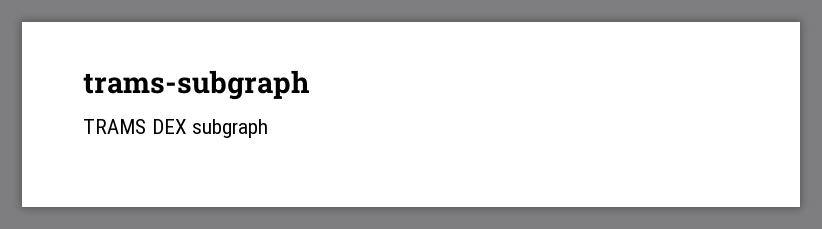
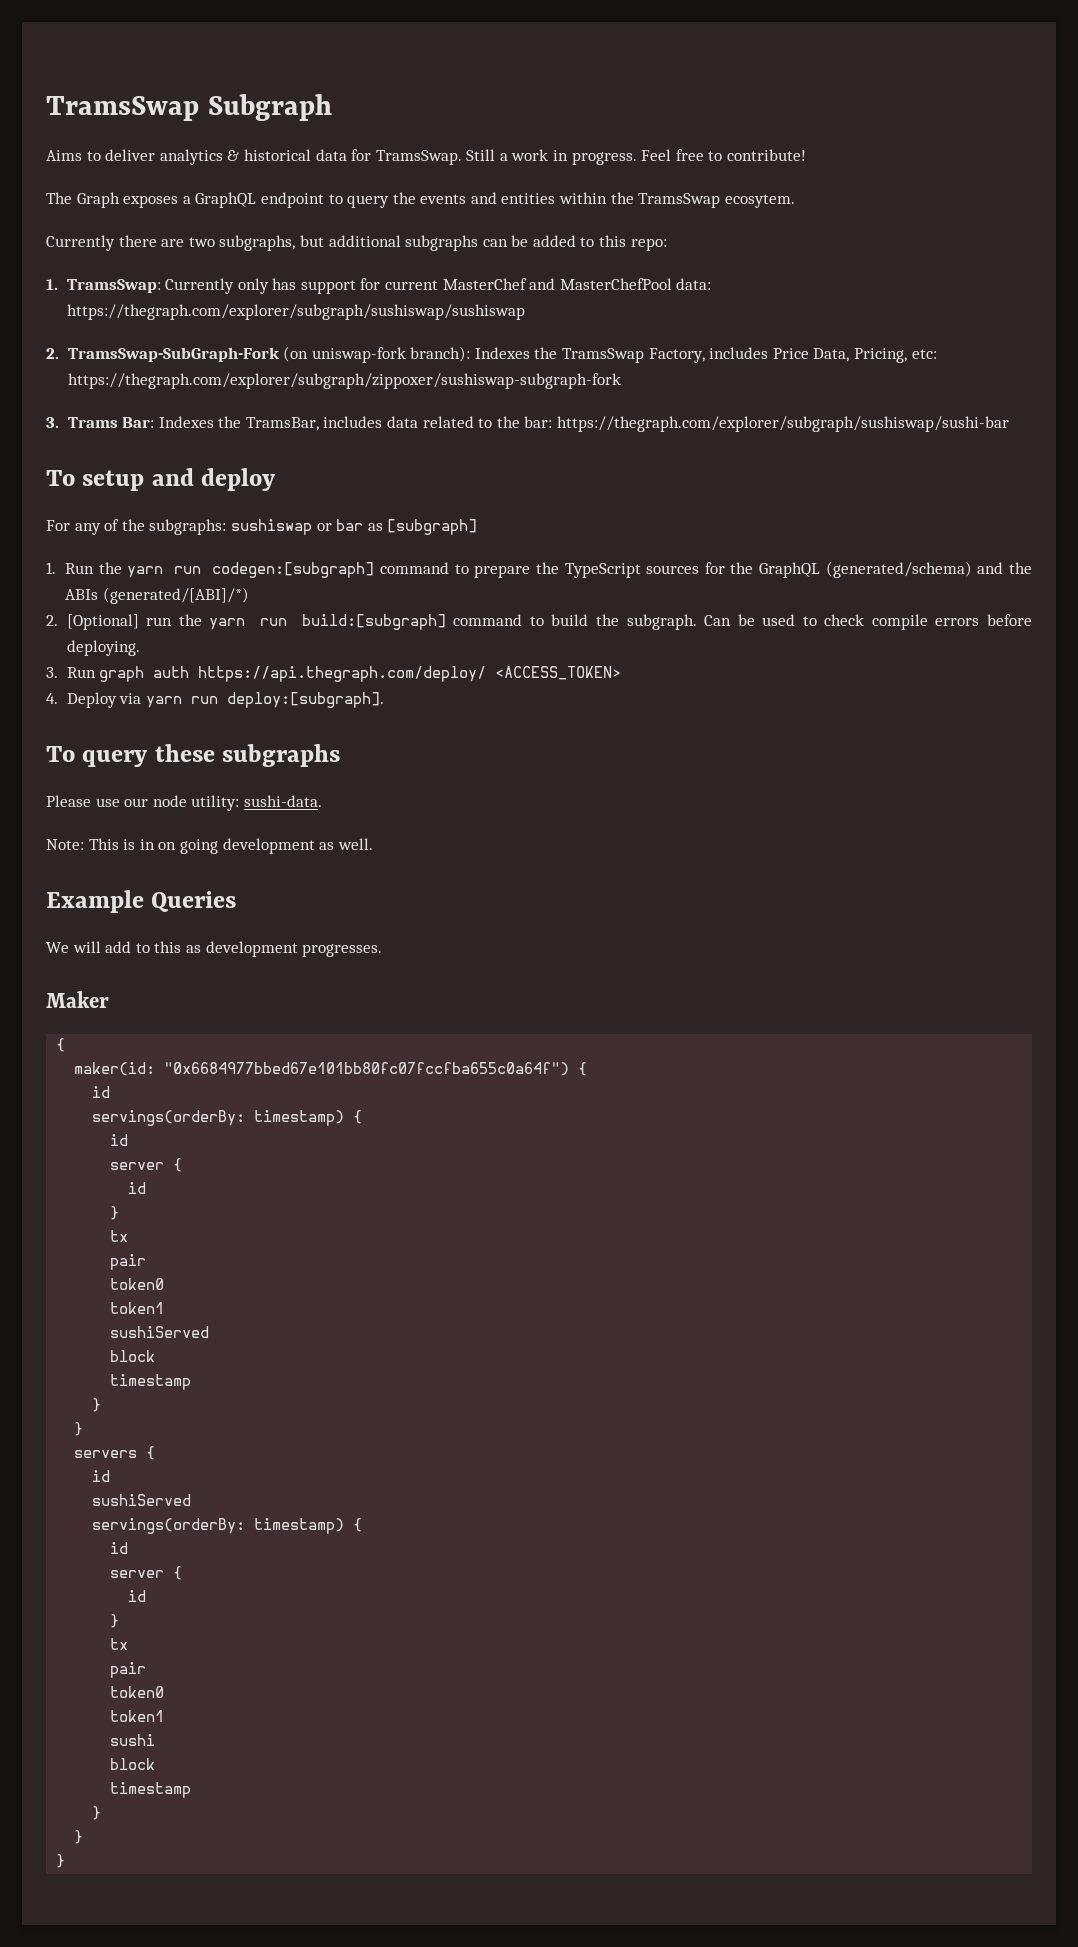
- trams-subgraph
- TRAMS DEX subgraph
+ TramsSwap Subgraph
+ Aims to deliver analytics & historical data for TramsSwap. Still a work in progress. Feel free to contribute!
+ The Graph exposes a GraphQL endpoint to query the events and entities within the TramsSwap ecosytem.
+ Currently there are two subgraphs, but additional subgraphs can be added to this repo:
+ 1. TramsSwap: Currently only has support for current MasterChef and MasterChefPool data: https://thegraph.com/explorer/subgraph/sushiswap/sushiswap
+ 2. TramsSwap-SubGraph-Fork (on uniswap-fork branch): Indexes the TramsSwap Factory, includes Price Data, Pricing, etc: https://thegraph.com/explorer/subgraph/zippoxer/sushiswap-subgraph-fork
+ 3. Trams Bar: Indexes the TramsBar, includes data related to the bar: https://thegraph.com/explorer/subgraph/sushiswap/sushi-bar
+ To setup and deploy
+ For any of the subgraphs: sushiswap or bar as [subgraph]
+ 1. Run the yarn run codegen:[subgraph] command to prepare the TypeScript sources for the GraphQL (generated/schema) and the ABIs (generated/[ABI]/*)
+ 2. [Optional] run the yarn run build:[subgraph] command to build the subgraph. Can be used to check compile errors before deploying.
+ 3. Run graph auth https://api.thegraph.com/deploy/ <ACCESS_TOKEN>
+ 4. Deploy via yarn run deploy:[subgraph].
+ To query these subgraphs
+ Please use our node utility: sushi-data.
+ Note: This is in on going development as well.
+ Example Queries
+ We will add to this as development progresses.
+ Maker
+ {
+ maker(id: "0x6684977bbed67e101bb80fc07fccfba655c0a64f") {
+ id
+ servings(orderBy: timestamp) {
+ id
+ server {
+ id
+ }
+ tx
+ pair
+ token0
+ token1
+ sushiServed
+ block
+ timestamp
+ }
+ }
+ servers {
+ id
+ sushiServed
+ servings(orderBy: timestamp) {
+ id
+ server {
+ id
+ }
+ tx
+ pair
+ token0
+ token1
+ sushi
+ block
+ timestamp
+ }
+ }
+ }

